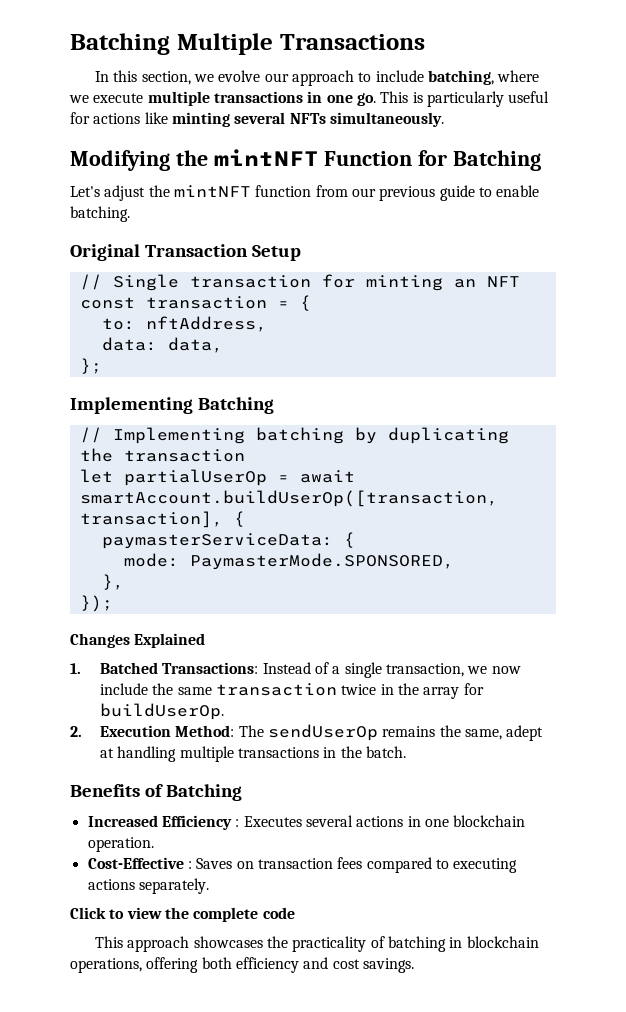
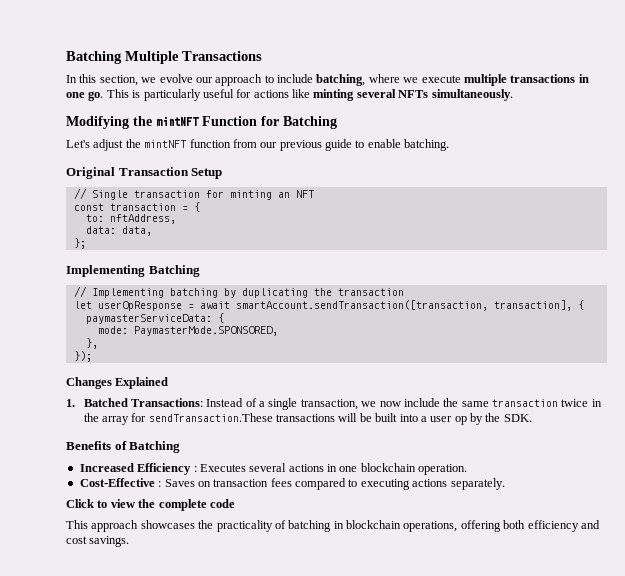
- let partialUserOp = await smartAccount.buildUserOp([transaction, transaction], {
+ let userOpResponse = await smartAccount.sendTransaction([transaction, transaction], {
- 1. Batched Transactions: Instead of a single transaction, we now include the same transaction twice in the array for buildUserOp.
- 2. Execution Method: The sendUserOp remains the same, adept at handling multiple transactions in the batch.
+ 1. Batched Transactions: Instead of a single transaction, we now include the same transaction twice in the array for sendTransaction.These transactions will be built into a user op by the SDK.

